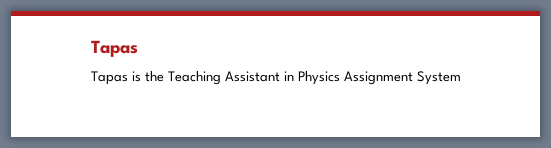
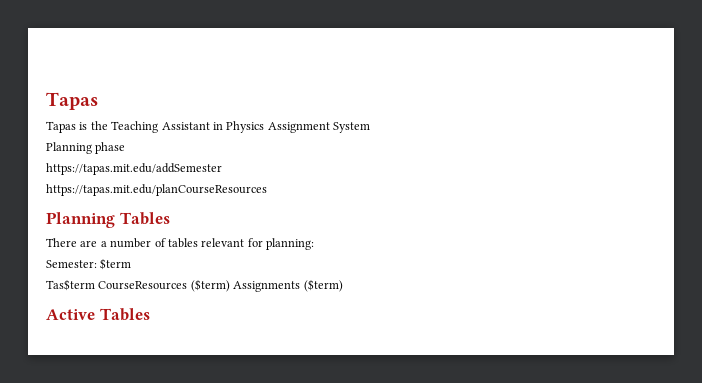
+ Planning phase
+ https://tapas.mit.edu/addSemester
+ https://tapas.mit.edu/planCourseResources
+ Planning Tables
+ There are a number of tables relevant for planning:
+ Semester: $term
+ Tas$term CourseResources ($term) Assignments ($term)
+ Active Tables

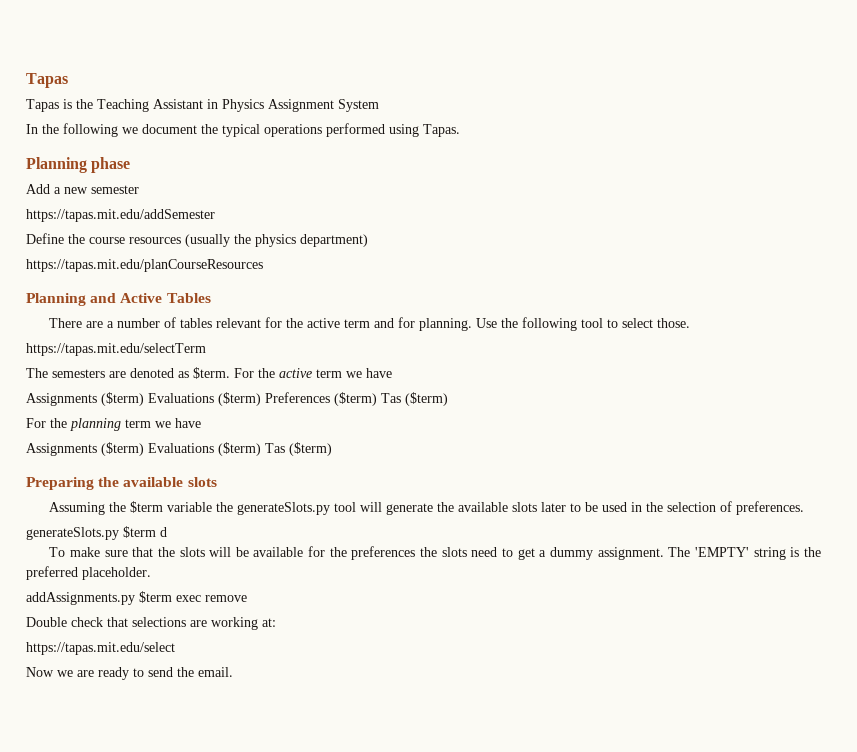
+ In the following we document the typical operations performed using Tapas.
  Planning phase
+ Add a new semester
  https://tapas.mit.edu/addSemester
+ Define the course resources (usually the physics department)
- Planning Tables
+ Planning and Active Tables
- There are a number of tables relevant for planning:
- Semester: $term
- Tas$term CourseResources ($term) Assignments ($term)
- Active Tables
+ There are a number of tables relevant for the active term and for planning. Use the following tool to select those.
+ https://tapas.mit.edu/selectTerm
+ The semesters are denoted as $term. For the active term we have
+ Assignments ($term) Evaluations ($term) Preferences ($term) Tas ($term)
+ For the planning term we have
+ Assignments ($term) Evaluations ($term) Tas ($term)
+ Preparing the available slots
+ Assuming the $term variable the generateSlots.py tool will generate the available slots later to be used in the selection of preferences.
+ generateSlots.py $term d
+ To make sure that the slots will be available for the preferences the slots need to get a dummy assignment. The 'EMPTY' string is the preferred placeholder.
+ addAssignments.py $term exec remove
+ Double check that selections are working at:
+ https://tapas.mit.edu/select
+ Now we are ready to send the email.

